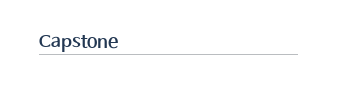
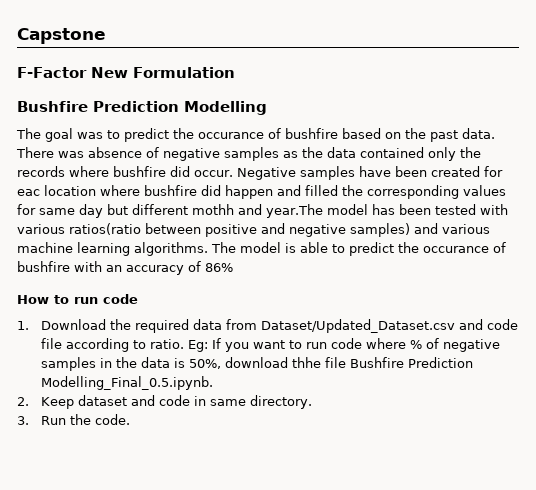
+ F-Factor New Formulation
+ Bushfire Prediction Modelling
+ The goal was to predict the occurance of bushfire based on the past data. There was absence of negative samples as the data contained only the records where bushfire did occur. Negative samples have been created for eac location where bushfire did happen and filled the corresponding values for same day but different mothh and year.The model has been tested with various ratios(ratio between positive and negative samples) and various machine learning algorithms. The model is able to predict the occurance of bushfire with an accuracy of 86%
+ How to run code
+ 1. Download the required data from Dataset/Updated_Dataset.csv and code file according to ratio. Eg: If you want to run code where % of negative samples in the data is 50%, download thhe file Bushfire Prediction Modelling_Final_0.5.ipynb.
+ 2. Keep dataset and code in same directory.
+ 3. Run the code.

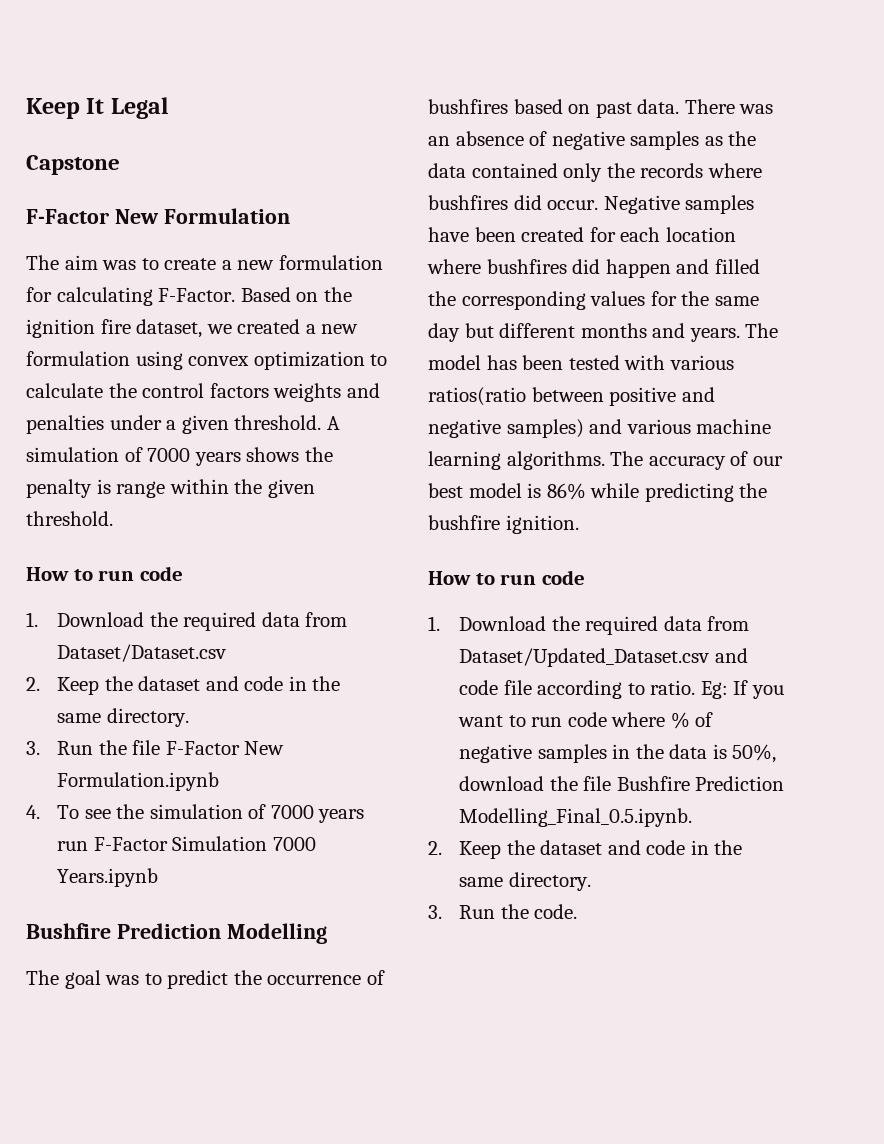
+ Keep It Legal
+ The aim was to create a new formulation for calculating F-Factor. Based on the ignition fire dataset, we created a new formulation using convex optimization to calculate the control factors weights and penalties under a given threshold. A simulation of 7000 years shows the penalty is range within the given threshold.
+ How to run code
+ 1. Download the required data from Dataset/Dataset.csv
+ 2. Keep the dataset and code in the same directory.
+ 3. Run the file F-Factor New Formulation.ipynb
+ 4. To see the simulation of 7000 years run F-Factor Simulation 7000 Years.ipynb
- The goal was to predict the occurance of bushfire based on the past data.
+ The goal was to predict the occurrence of bushfires based on past data.
- There was absence of negative samples as the data contained only the records where bushfire did occur.
+ There was an absence of negative samples as the data contained only the records where bushfires did occur.
- Negative samples have been created for eac location where bushfire did happen and filled the corresponding values for same day but different mothh and year.The model has been tested with various ratios(ratio between positive and negative samples) and various machine learning algorithms.
+ Negative samples have been created for each location where bushfires did happen and filled the corresponding values for the same day but different months and years. The model has been tested with various ratios(ratio between positive and negative samples) and various machine learning algorithms.
- The model is able to predict the occurance of bushfire with an accuracy of 86%
+ The accuracy of our best model is 86% while predicting the bushfire ignition.
- Eg: If you want to run code where % of negative samples in the data is 50%, download thhe file Bushfire Prediction Modelling_Final_0.5.ipynb.
- 2. Keep dataset and code in same directory.
+ Eg: If you want to run code where % of negative samples in the data is 50%, download the file Bushfire Prediction Modelling_Final_0.5.ipynb.
+ 2. Keep the dataset and code in the same directory.

